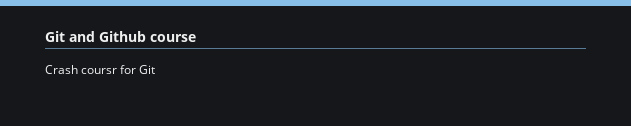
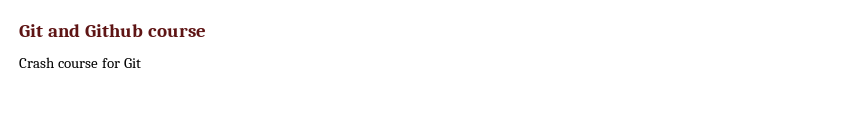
- Crash coursr for Git
+ Crash course for Git

